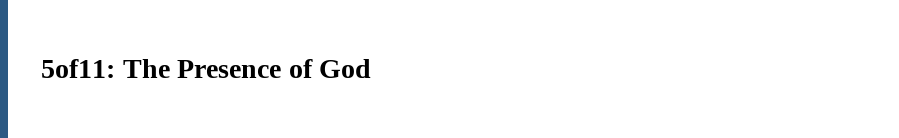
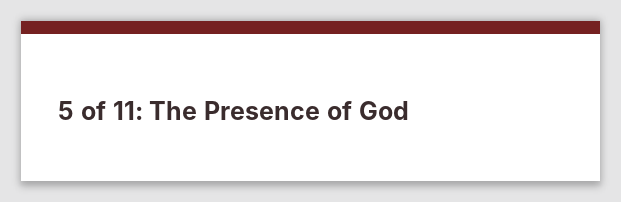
- 5of11: The Presence of God
+ 5 of 11: The Presence of God

